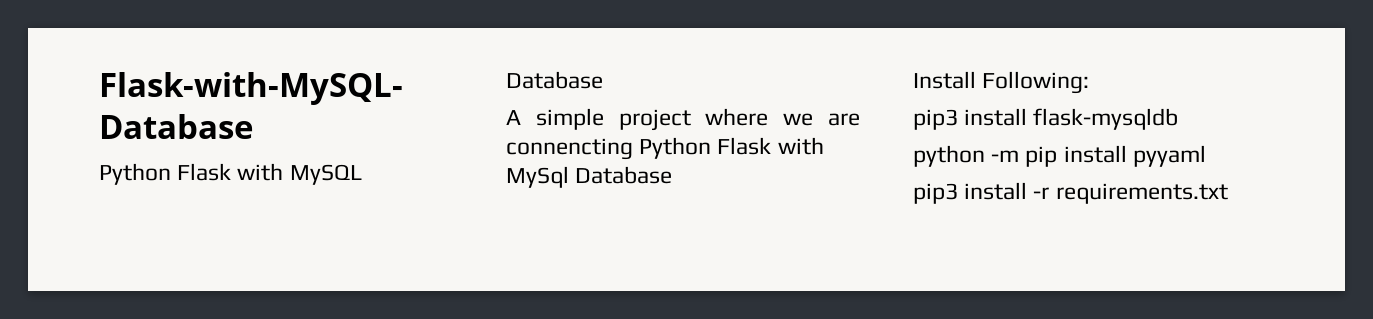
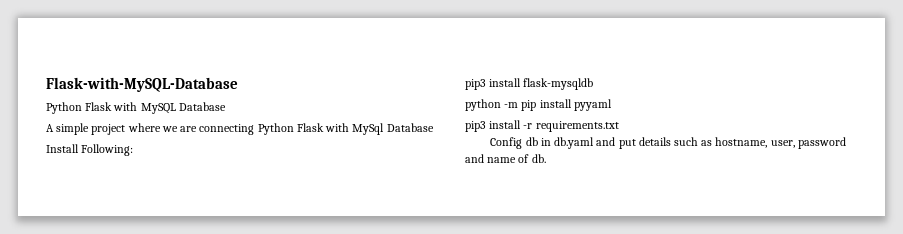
- A simple project where we are connencting Python Flask with MySql Database
+ A simple project where we are connecting Python Flask with MySql Database
+ Config db in db.yaml and put details such as hostname, user, password and name of db.

